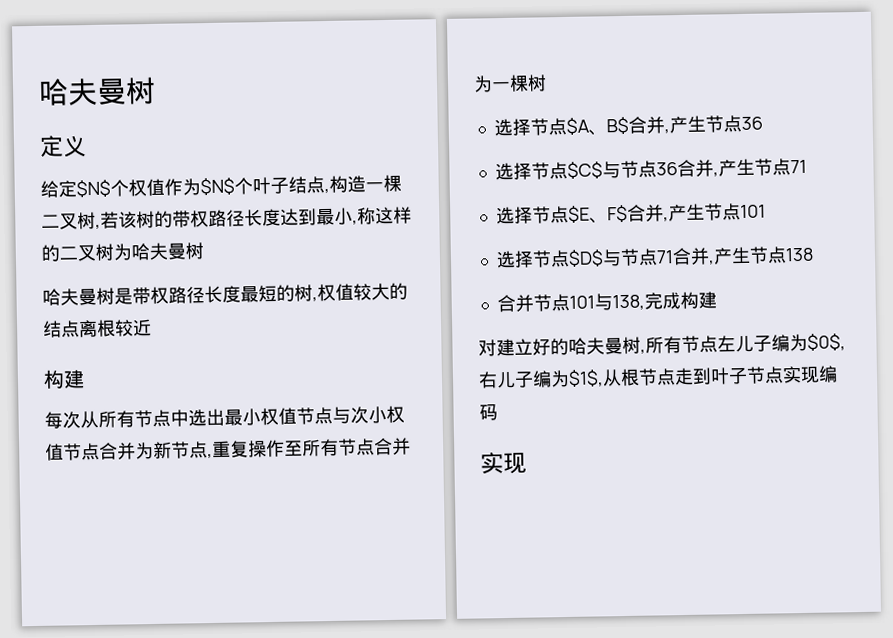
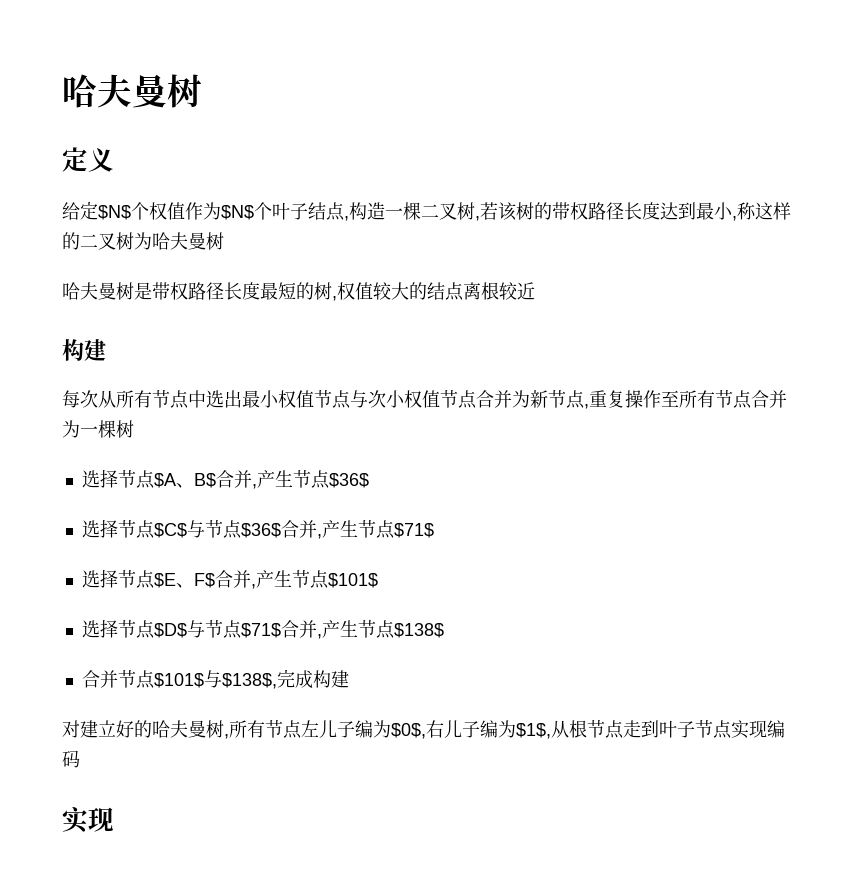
- 选择节点$A、B$合并,产生节点36
+ 选择节点$A、B$合并,产生节点$36$
- 选择节点$C$与节点36合并,产生节点71
+ 选择节点$C$与节点$36$合并,产生节点$71$
- 选择节点$E、F$合并,产生节点101
+ 选择节点$E、F$合并,产生节点$101$
- 选择节点$D$与节点71合并,产生节点138
+ 选择节点$D$与节点$71$合并,产生节点$138$
- 合并节点101与138,完成构建
+ 合并节点$101$与$138$,完成构建

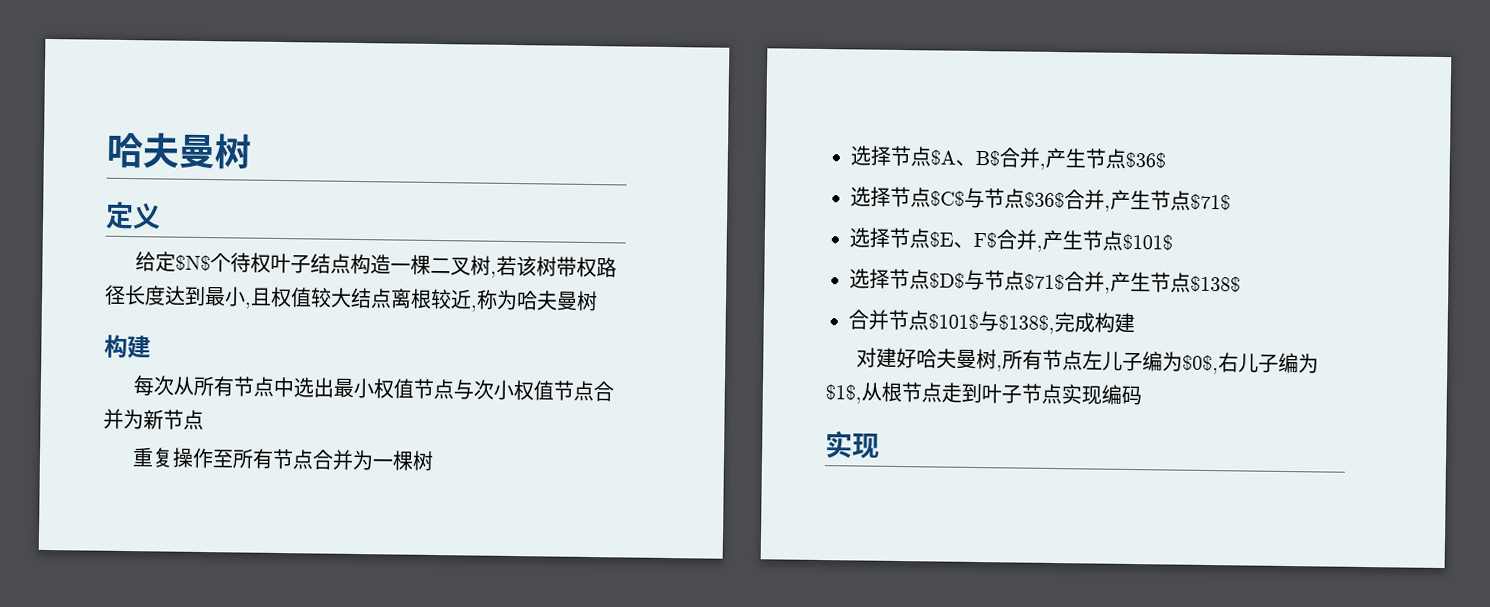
- 给定$N$个权值作为$N$个叶子结点,构造一棵二叉树,若该树的带权路径长度达到最小,称这样的二叉树为哈夫曼树
- 哈夫曼树是带权路径长度最短的树,权值较大的结点离根较近
+ 给定$N$个待权叶子结点构造一棵二叉树,若该树带权路径长度达到最小,且权值较大结点离根较近,称为哈夫曼树
- 每次从所有节点中选出最小权值节点与次小权值节点合并为新节点,重复操作至所有节点合并为一棵树
+ 每次从所有节点中选出最小权值节点与次小权值节点合并为新节点
+ 重复操作至所有节点合并为一棵树
- 对建立好的哈夫曼树,所有节点左儿子编为$0$,右儿子编为$1$,从根节点走到叶子节点实现编码
+ 对建好哈夫曼树,所有节点左儿子编为$0$,右儿子编为$1$,从根节点走到叶子节点实现编码

